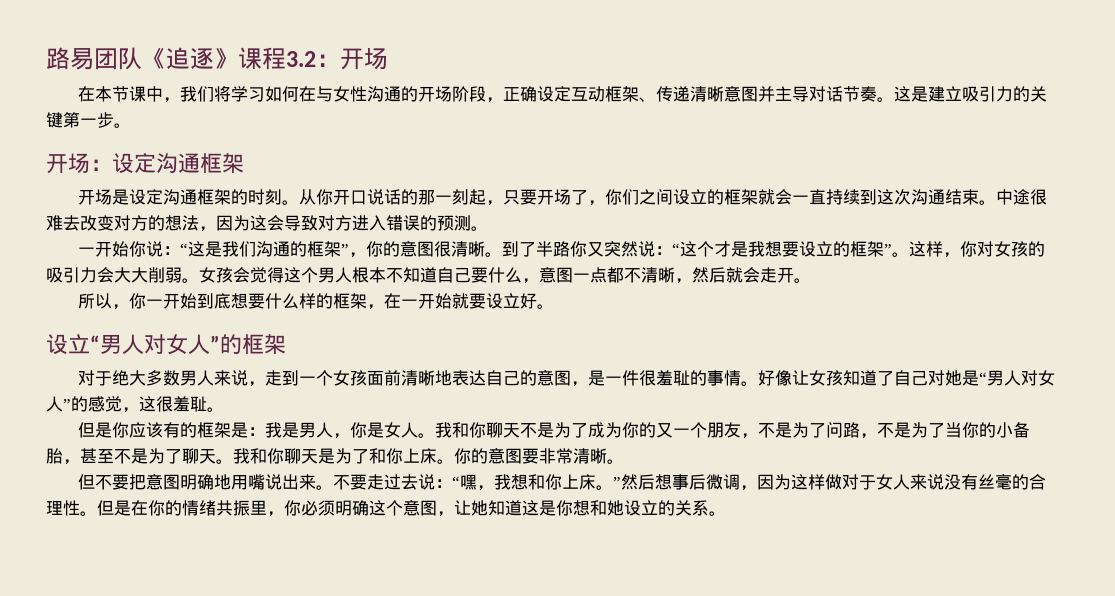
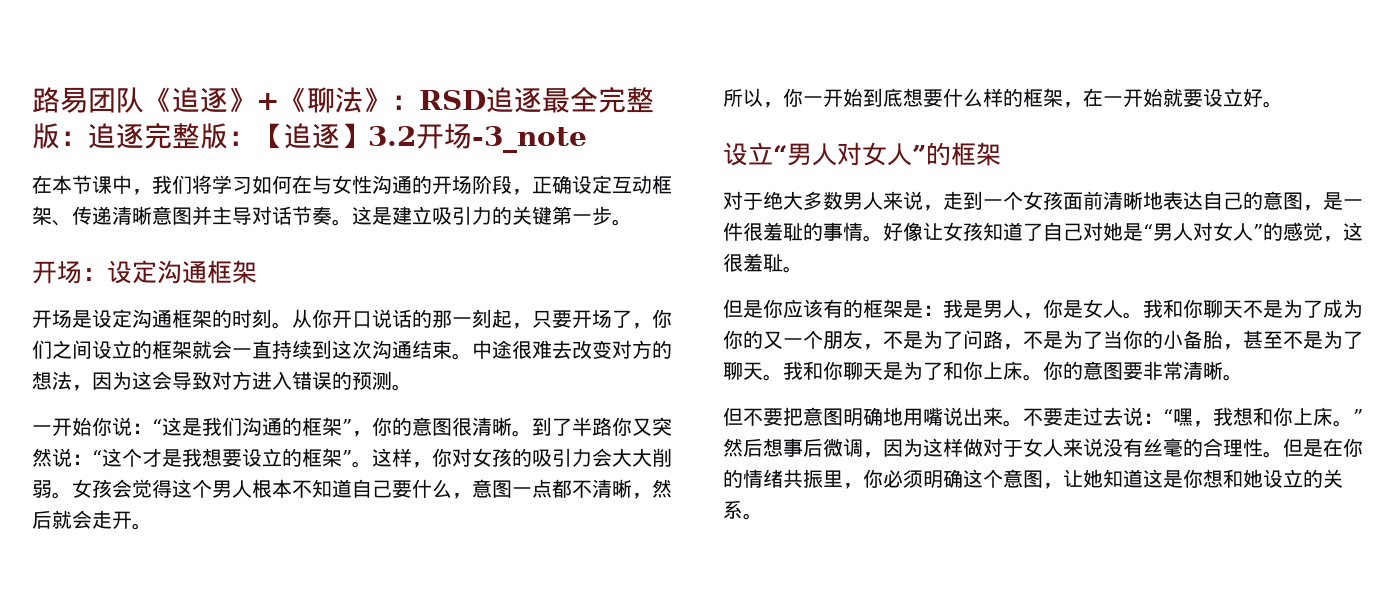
- 路易团队《追逐》课程3.2：开场
+ 路易团队《追逐》+《聊法》：RSD追逐最全完整版：追逐完整版：【追逐】3.2开场-3_note

